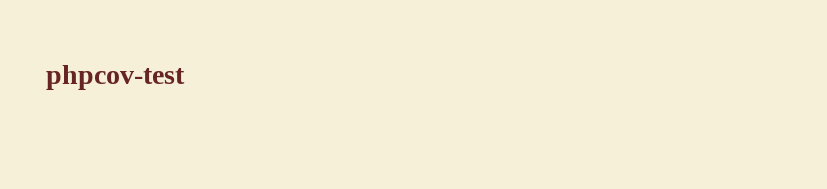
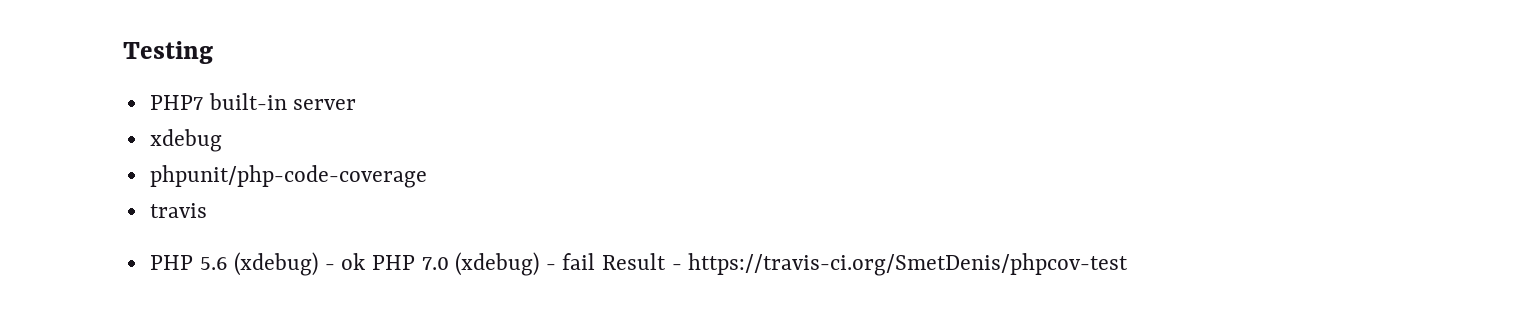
- phpcov-test
+ Testing
+ PHP7 built-in server
+ xdebug
+ phpunit/php-code-coverage
+ travis
+ PHP 5.6 (xdebug) - ok PHP 7.0 (xdebug) - fail Result - https://travis-ci.org/SmetDenis/phpcov-test

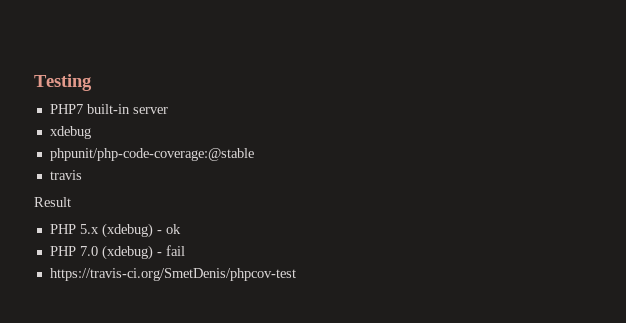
- phpunit/php-code-coverage
+ phpunit/php-code-coverage:@stable
- PHP 5.6 (xdebug) - ok PHP 7.0 (xdebug) - fail Result - https://travis-ci.org/SmetDenis/phpcov-test
+ Result
+ PHP 5.x (xdebug) - ok
+ PHP 7.0 (xdebug) - fail
+ https://travis-ci.org/SmetDenis/phpcov-test

